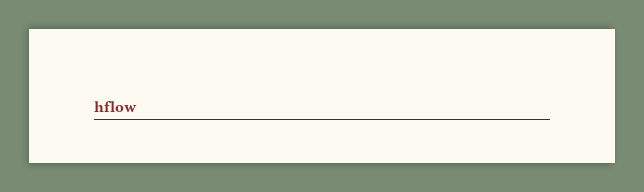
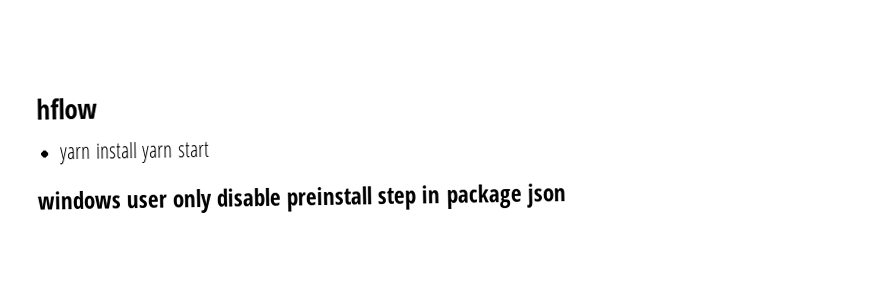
+ yarn install yarn start
+ windows user only disable preinstall step in package json

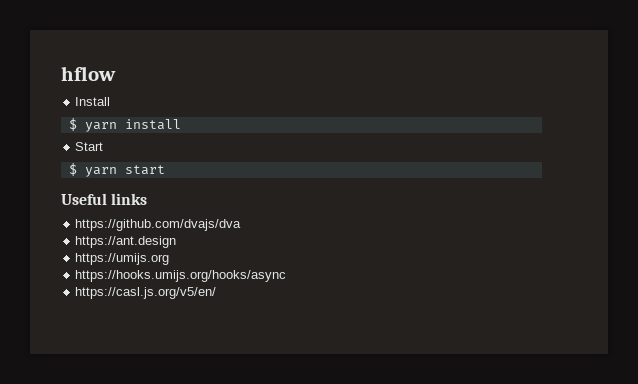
- yarn install yarn start
+ Install
+ $ yarn install
+ Start
+ $ yarn start
- windows user only disable preinstall step in package json
+ Useful links
+ https://github.com/dvajs/dva
+ https://ant.design
+ https://umijs.org
+ https://hooks.umijs.org/hooks/async
+ https://casl.js.org/v5/en/

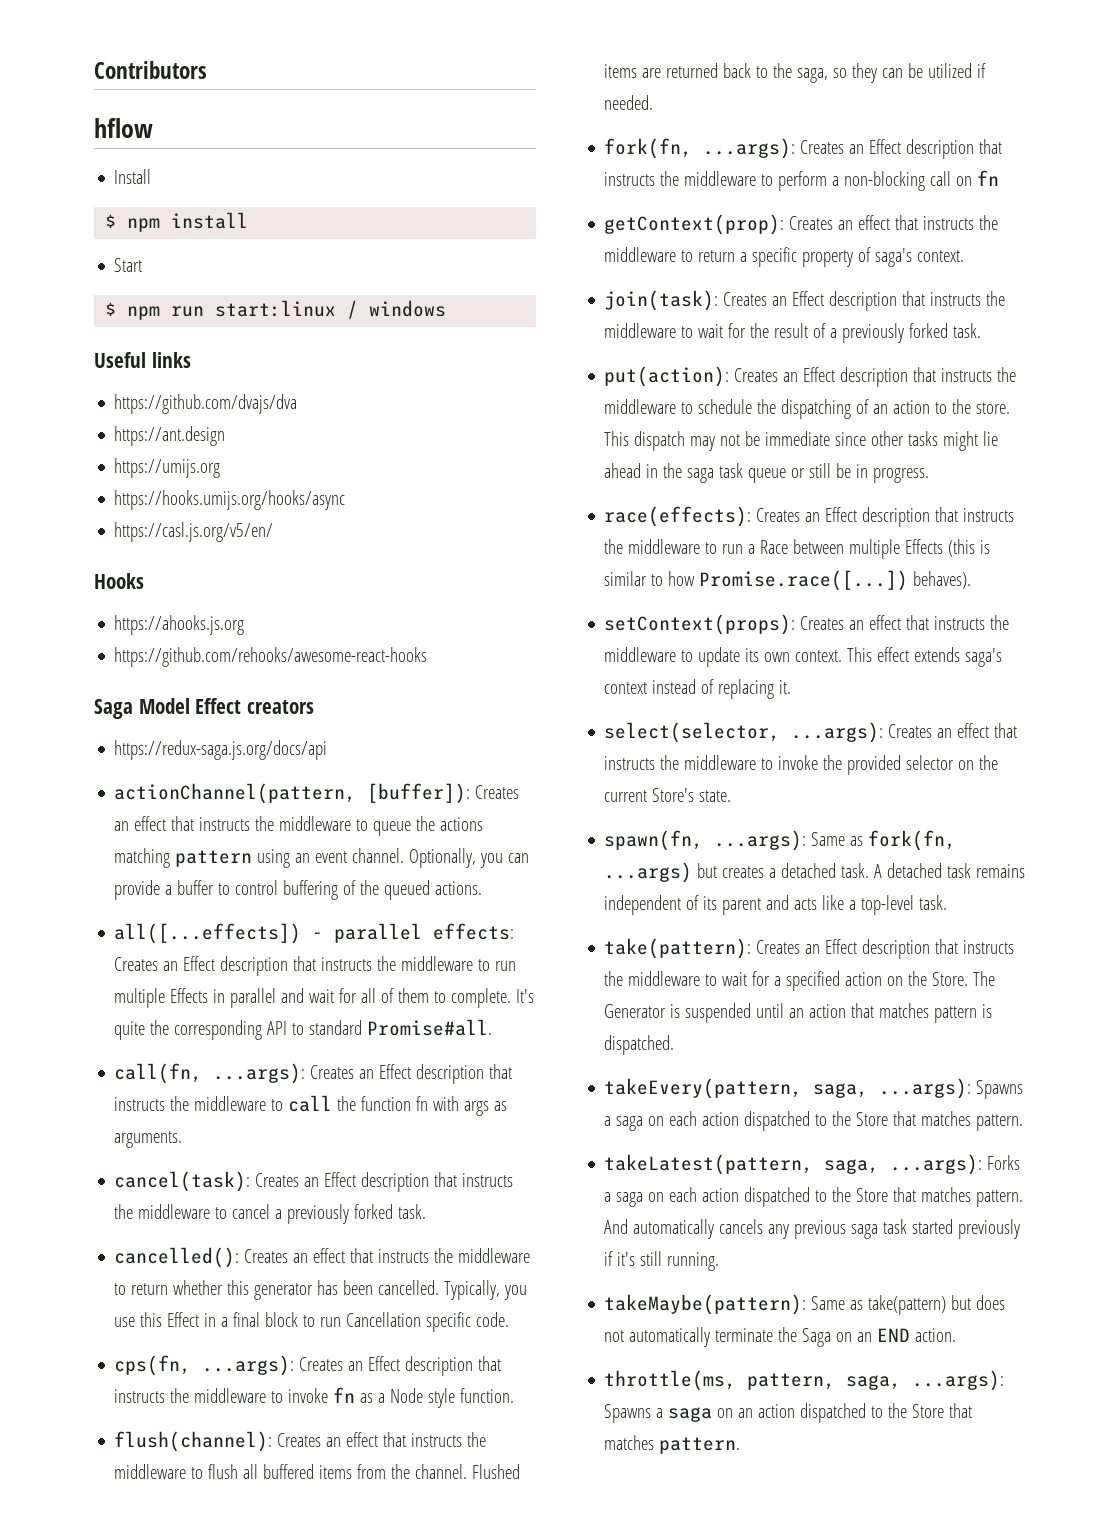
+ Contributors
- $ yarn install
+ $ npm install
- $ yarn start
+ $ npm run start:linux / windows
+ Hooks
+ https://ahooks.js.org
+ https://github.com/rehooks/awesome-react-hooks
+ Saga Model Effect creators
+ https://redux-saga.js.org/docs/api
+ actionChannel(pattern, [buffer]): Creates an effect that instructs the middleware to queue the actions matching pattern using an event channel. Optionally, you can provide a buffer to control buffering of the queued actions.
+ all([...effects]) - parallel effects: Creates an Effect description that instructs the middleware to run multiple Effects in parallel and wait for all of them to complete. It's quite the corresponding API to standard Promise#all.
+ call(fn, ...args): Creates an Effect description that instructs the middleware to call the function fn with args as arguments.
+ cancel(task): Creates an Effect description that instructs the middleware to cancel a previously forked task.
+ cancelled(): Creates an effect that instructs the middleware to return whether this generator has been cancelled. Typically, you use this Effect in a final block to run Cancellation specific code.
+ cps(fn, ...args): Creates an Effect description that instructs the middleware to invoke fn as a Node style function.
+ flush(channel): Creates an effect that instructs the middleware to flush all buffered items from the channel. Flushed items are returned back to the saga, so they can be utilized if needed.
+ fork(fn, ...args): Creates an Effect description that instructs the middleware to perform a non-blocking call on fn
+ getContext(prop): Creates an effect that instructs the middleware to return a specific property of saga's context.
+ join(task): Creates an Effect description that instructs the middleware to wait for the result of a previously forked task.
+ put(action): Creates an Effect description that instructs the middleware to schedule the dispatching of an action to the store. This dispatch may not be immediate since other tasks might lie ahead in the saga task queue or still be in progress.
+ race(effects): Creates an Effect description that instructs the middleware to run a Race between multiple Effects (this is similar to how Promise.race([...]) behaves).
+ setContext(props): Creates an effect that instructs the middleware to update its own context. This effect extends saga's context instead of replacing it.
+ select(selector, ...args): Creates an effect that instructs the middleware to invoke the provided selector on the current Store's state.
+ spawn(fn, ...args): Same as fork(fn, ...args) but creates a detached task. A detached task remains independent of its parent and acts like a top-level task.
+ take(pattern): Creates an Effect description that instructs the middleware to wait for a specified action on the Store. The Generator is suspended until an action that matches pattern is dispatched.
+ takeEvery(pattern, saga, ...args): Spawns a saga on each action dispatched to the Store that matches pattern.
+ takeLatest(pattern, saga, ...args): Forks a saga on each action dispatched to the Store that matches pattern. And automatically cancels any previous saga task started previously if it's still running.
+ takeMaybe(pattern): Same as take(pattern) but does not automatically terminate the Saga on an END action.
+ throttle(ms, pattern, saga, ...args): Spawns a saga on an action dispatched to the Store that matches pattern.

